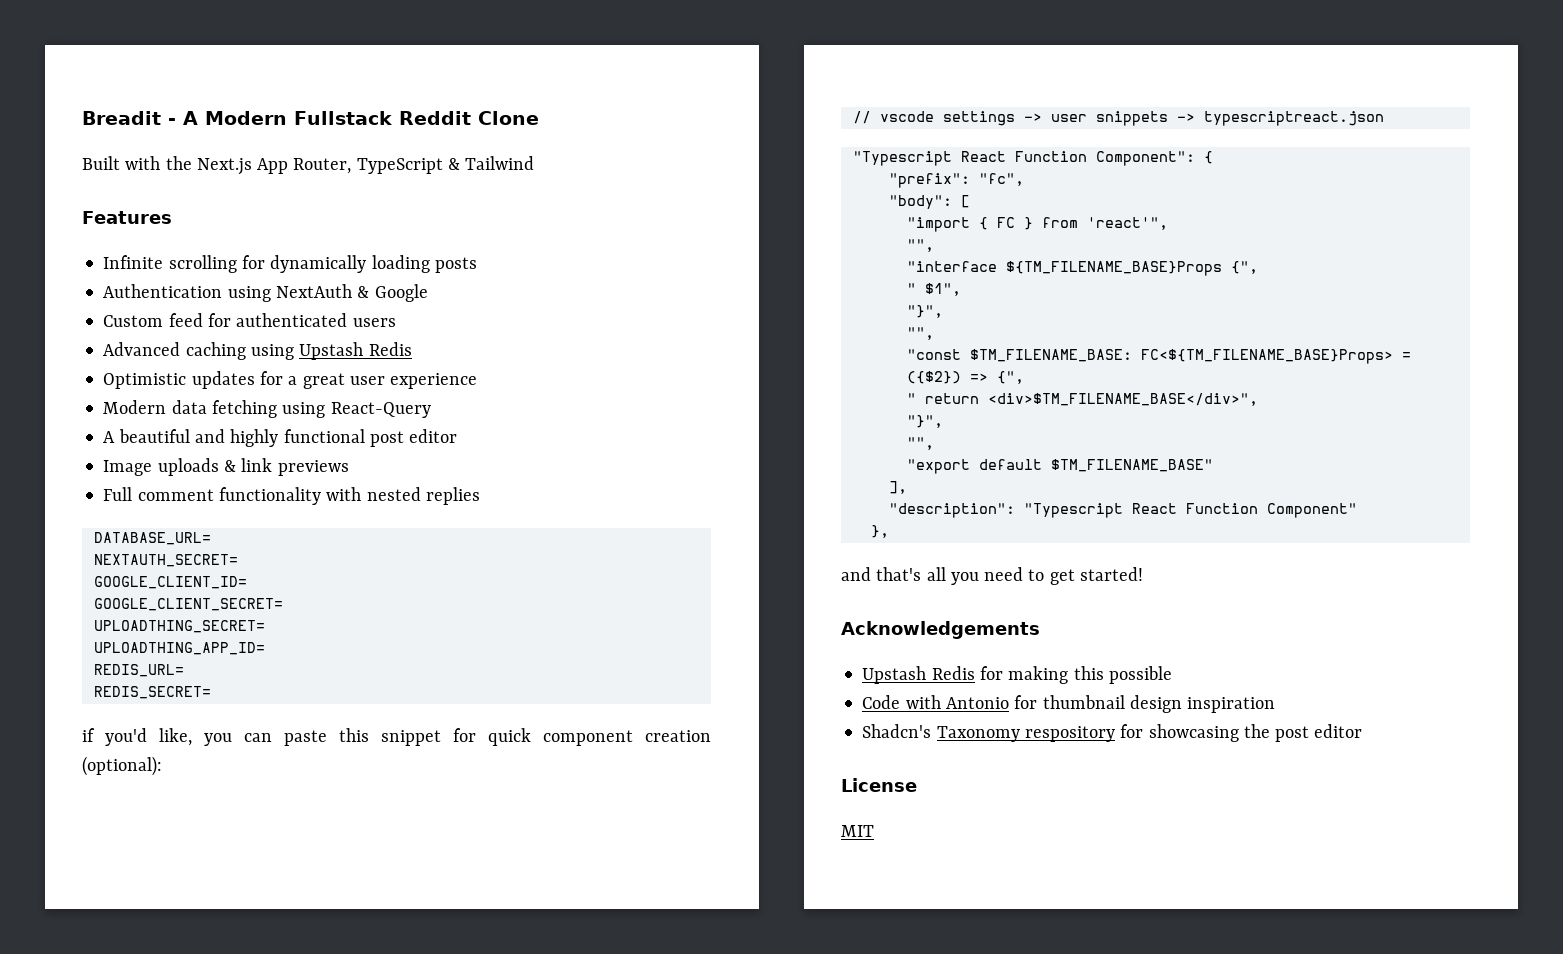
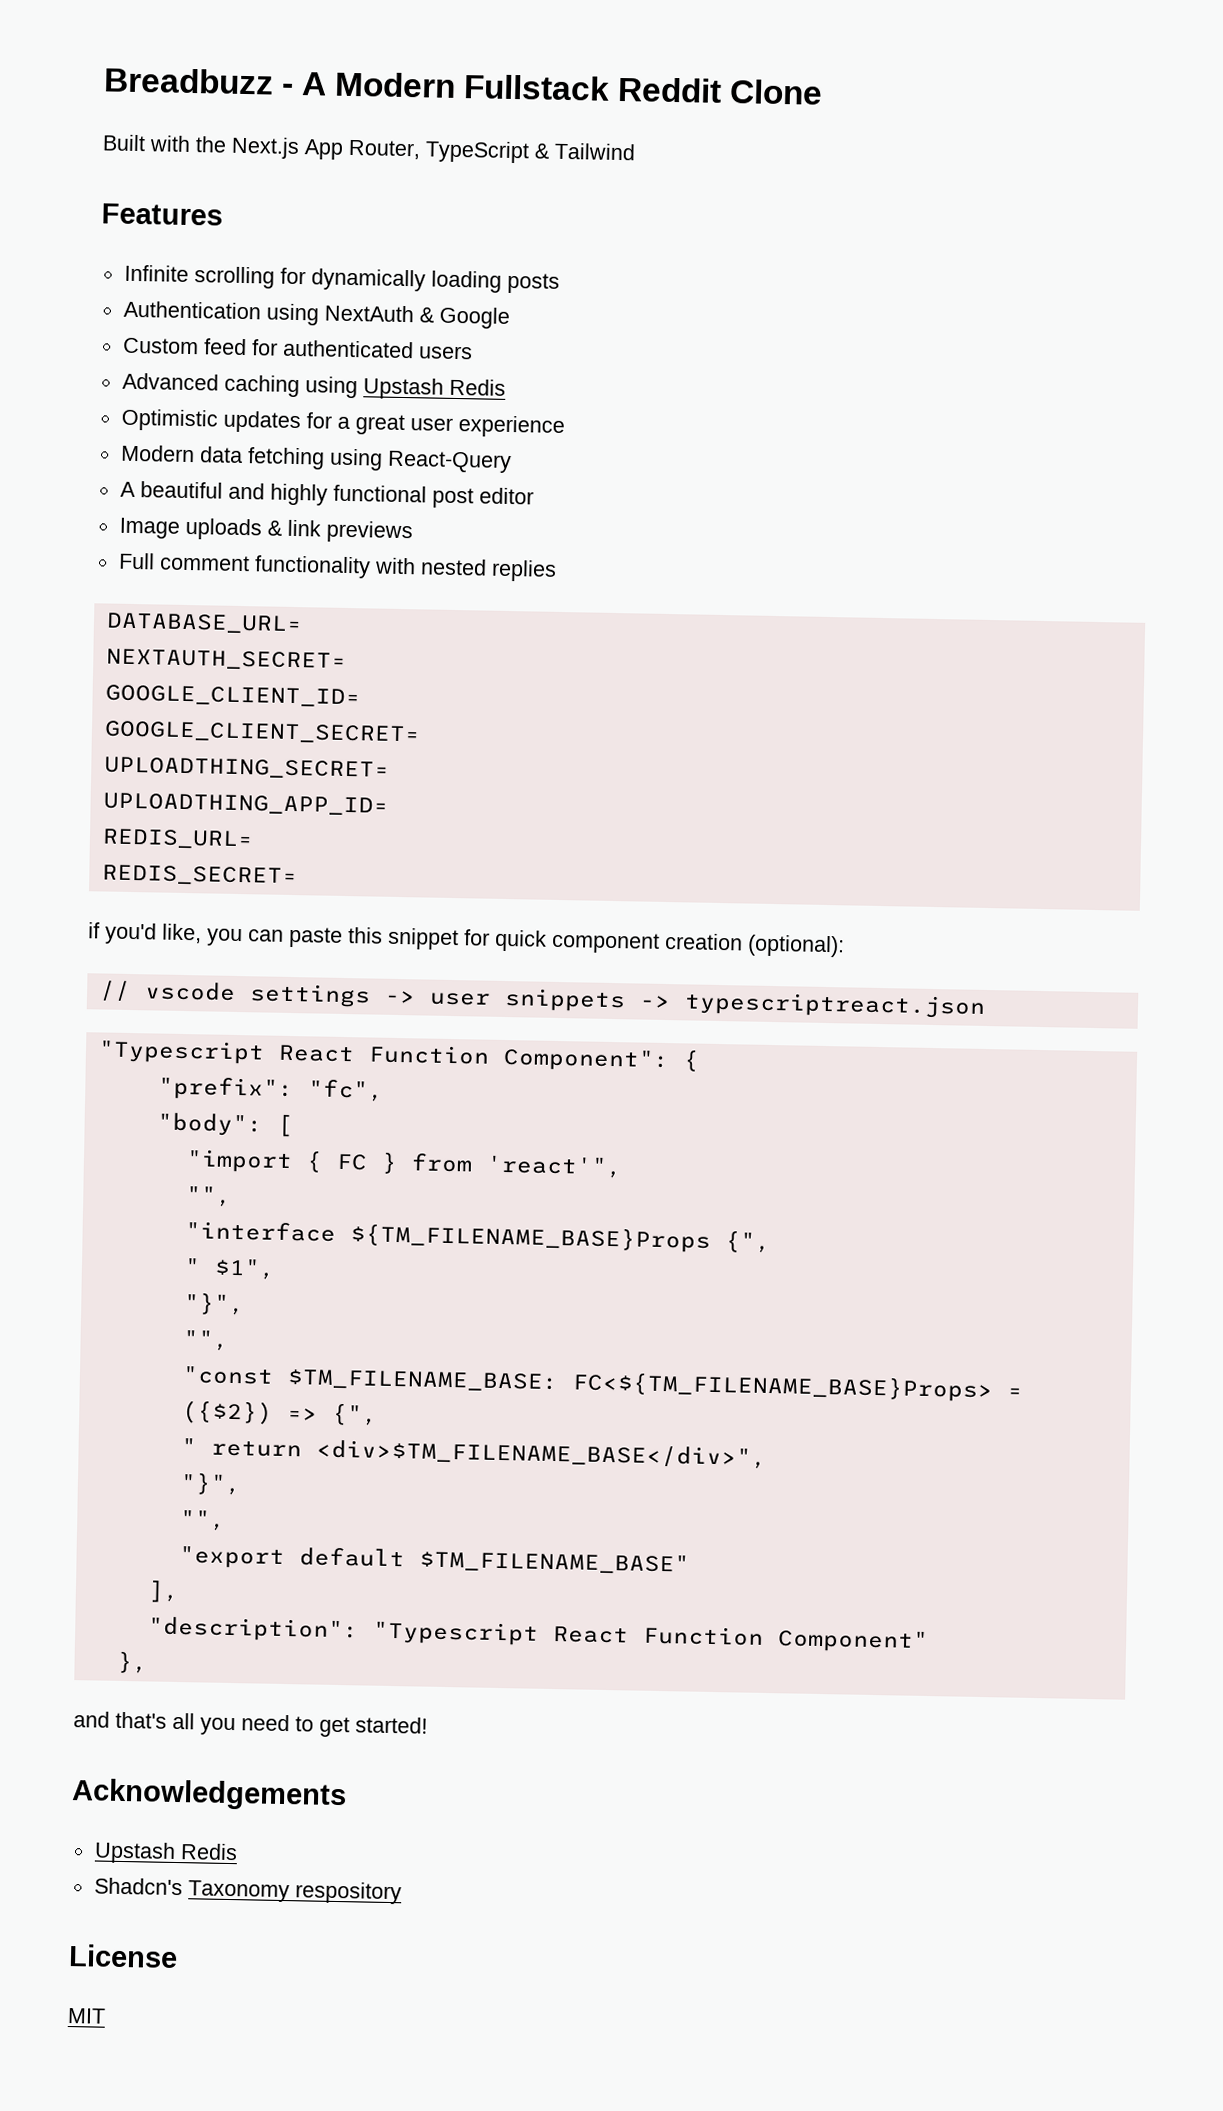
- Breadit - A Modern Fullstack Reddit Clone
+ Breadbuzz - A Modern Fullstack Reddit Clone
  Acknowledgements
- Upstash Redis for making this possible
- Code with Antonio for thumbnail design inspiration
- Shadcn's Taxonomy respository for showcasing the post editor
+ Upstash Redis
+ Shadcn's Taxonomy respository

